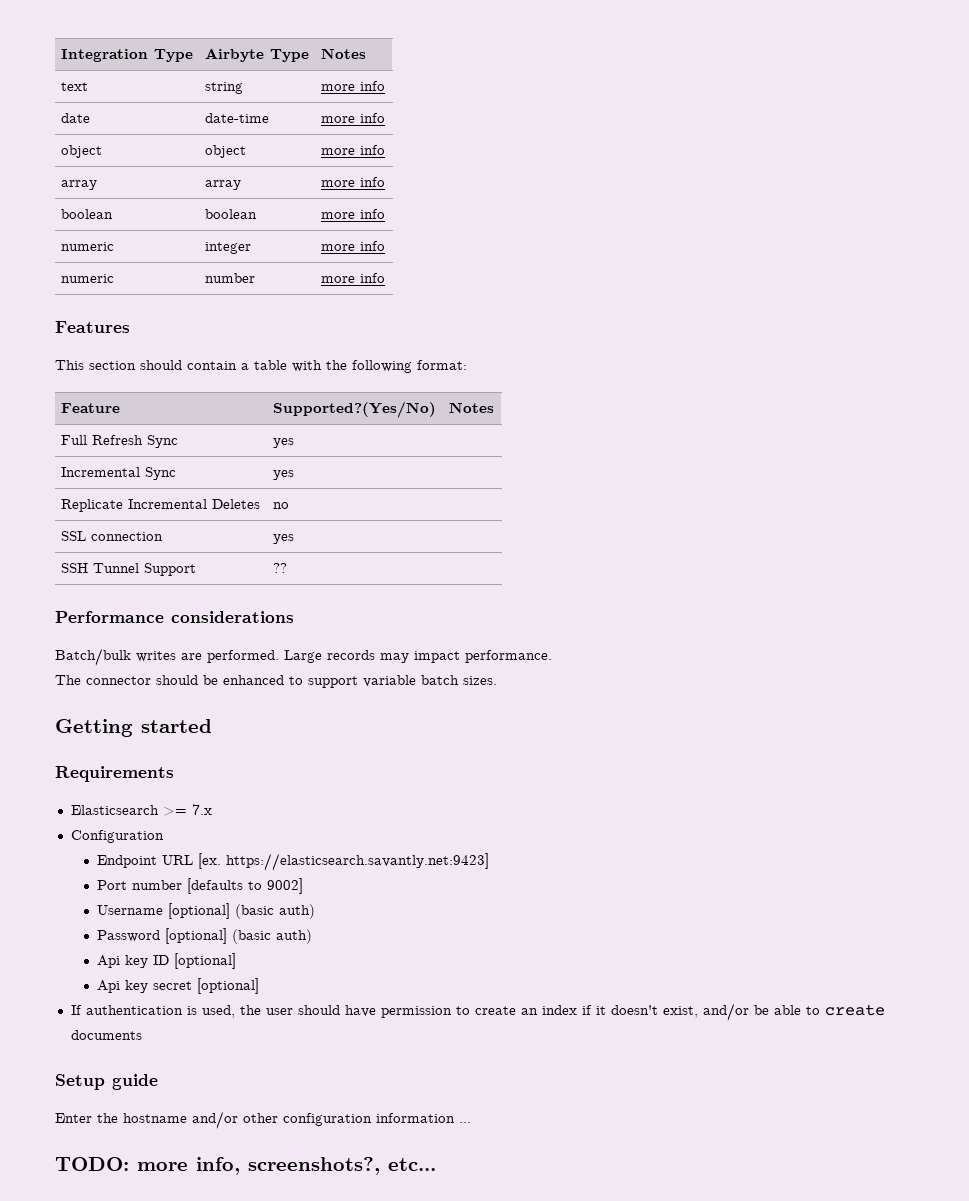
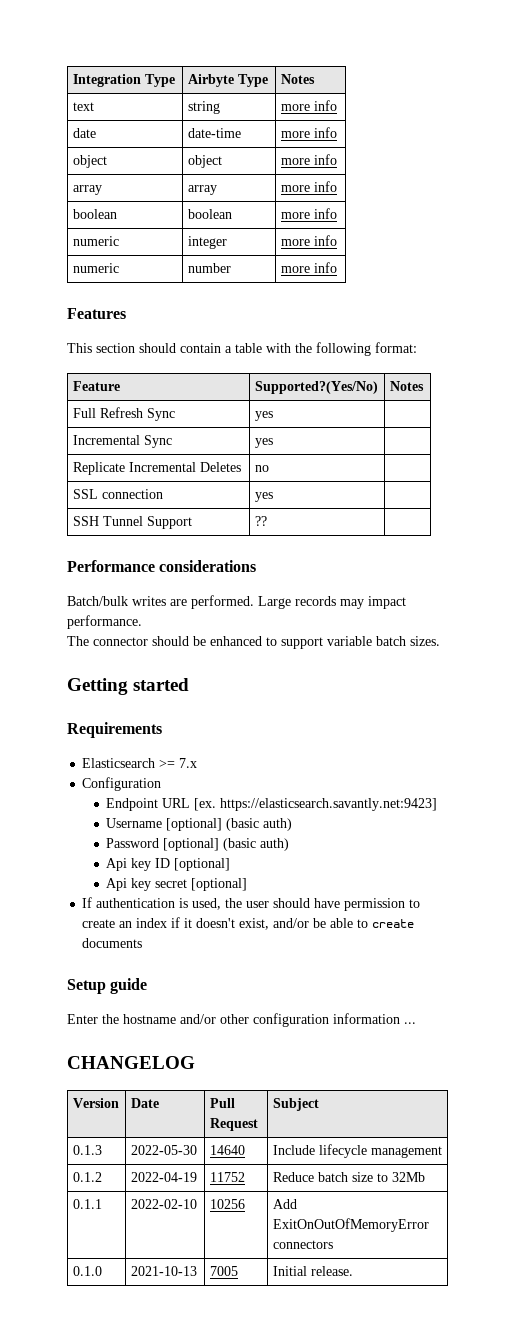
- Port number [defaults to 9002]
- TODO: more info, screenshots?, etc...
+ CHANGELOG
+ Version | Date | Pull Request | Subject
+ 0.1.3 | 2022-05-30 | 14640 | Include lifecycle management
+ 0.1.2 | 2022-04-19 | 11752 | Reduce batch size to 32Mb
+ 0.1.1 | 2022-02-10 | 10256 | Add ExitOnOutOfMemoryError connectors
+ 0.1.0 | 2021-10-13 | 7005 | Initial release.

